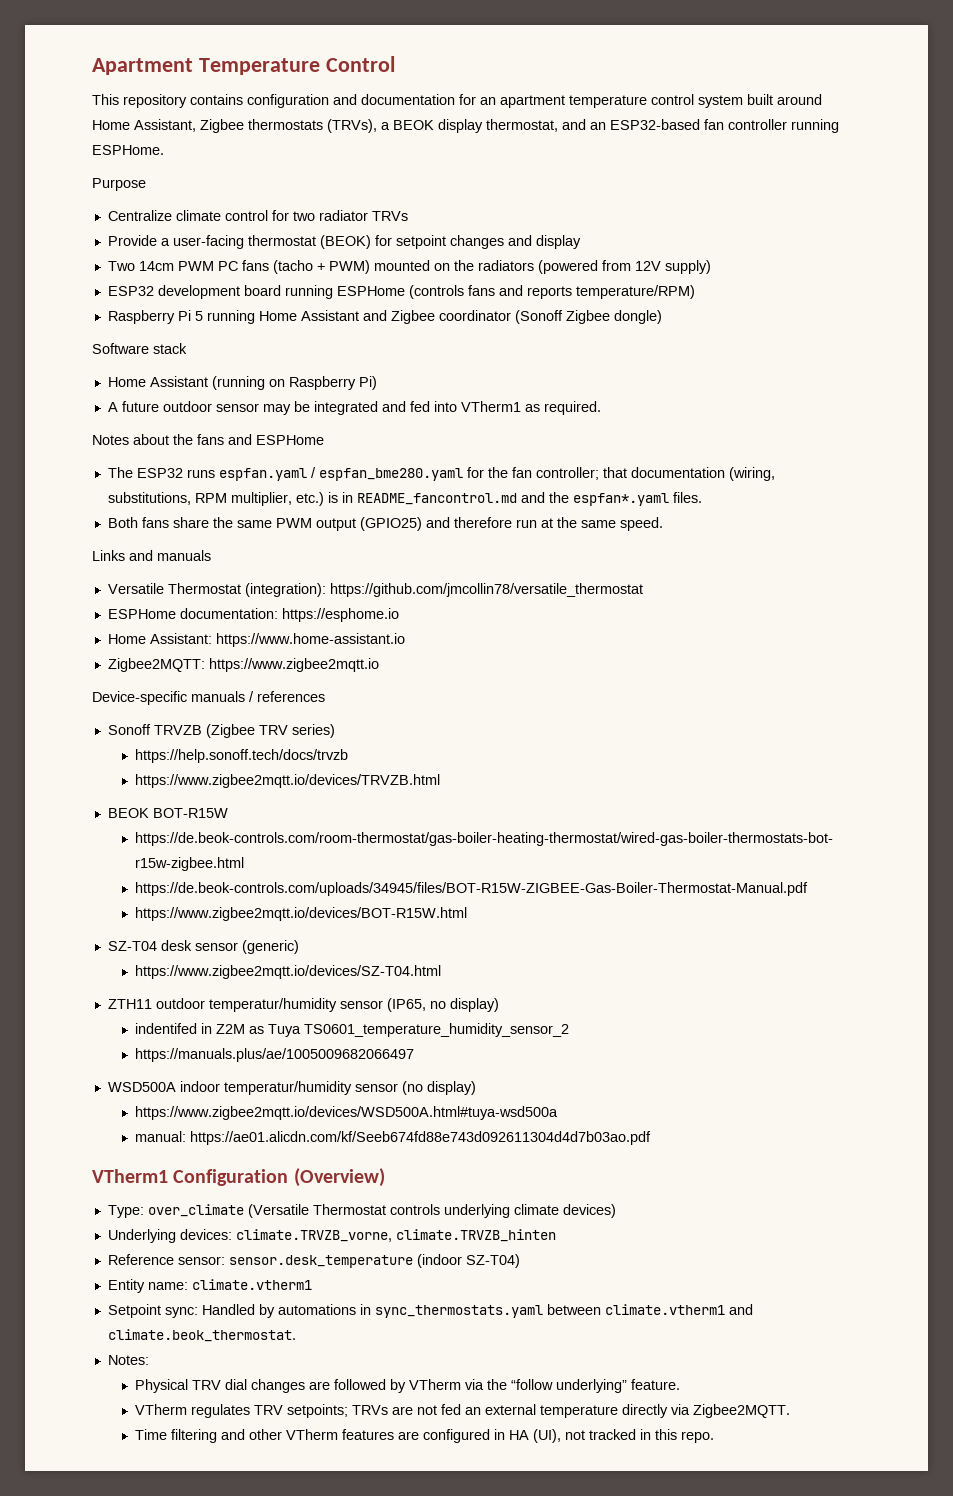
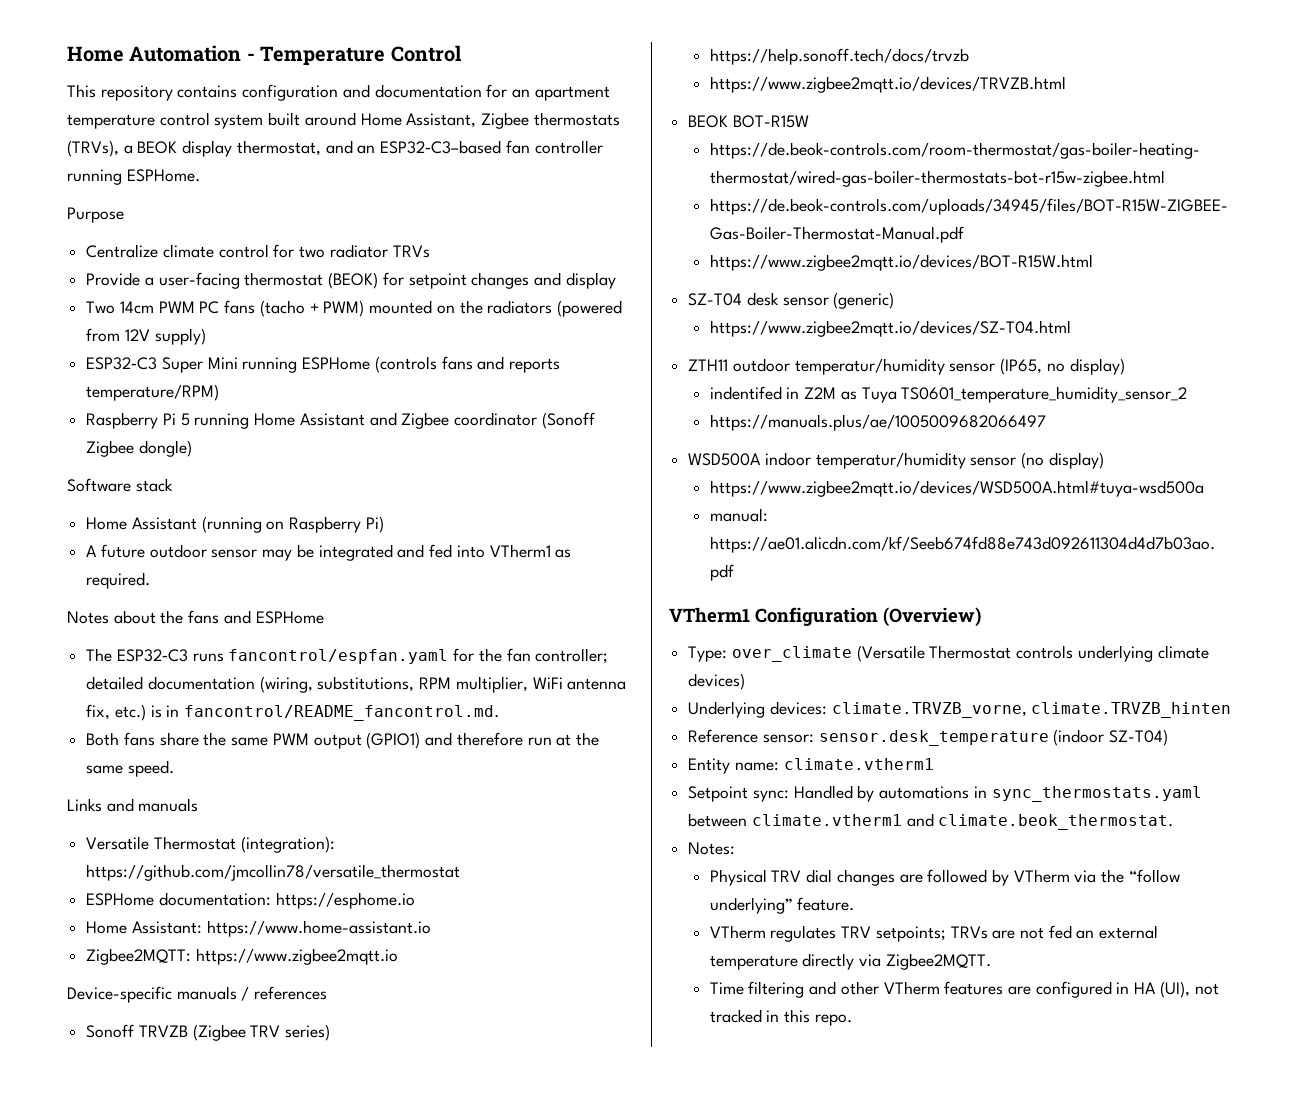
- Apartment Temperature Control
+ Home Automation - Temperature Control
- This repository contains configuration and documentation for an apartment temperature control system built around Home Assistant, Zigbee thermostats (TRVs), a BEOK display thermostat, and an ESP32-based fan controller running ESPHome.
+ This repository contains configuration and documentation for an apartment temperature control system built around Home Assistant, Zigbee thermostats (TRVs), a BEOK display thermostat, and an ESP32‑C3–based fan controller running ESPHome.
- ESP32 development board running ESPHome (controls fans and reports temperature/RPM)
+ ESP32‑C3 Super Mini running ESPHome (controls fans and reports temperature/RPM)
- The ESP32 runs espfan.yaml / espfan_bme280.yaml for the fan controller; that documentation (wiring, substitutions, RPM multiplier, etc.) is in README_fancontrol.md and the espfan*.yaml files.
+ The ESP32‑C3 runs fancontrol/espfan.yaml for the fan controller; detailed documentation (wiring, substitutions, RPM multiplier, WiFi antenna fix, etc.) is in fancontrol/README_fancontrol.md.
- Both fans share the same PWM output (GPIO25) and therefore run at the same speed.
+ Both fans share the same PWM output (GPIO1) and therefore run at the same speed.

